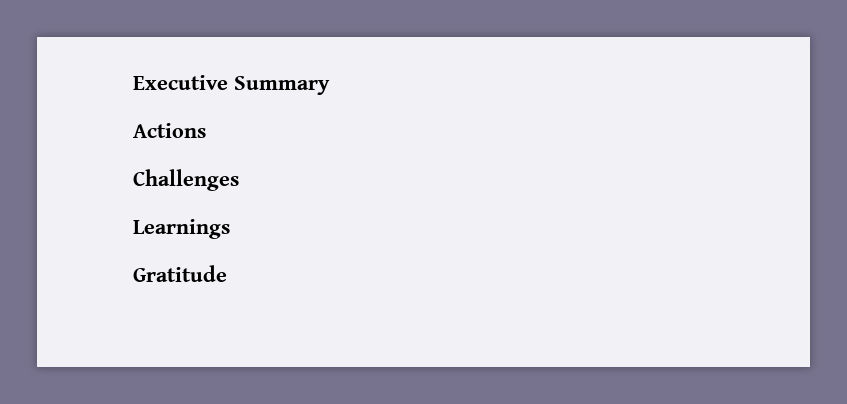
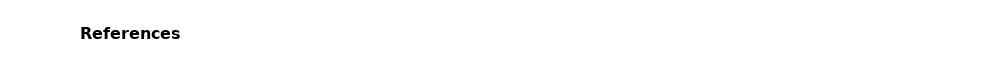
- Executive Summary
- Actions
- Challenges
- Learnings
- Gratitude
+ References

